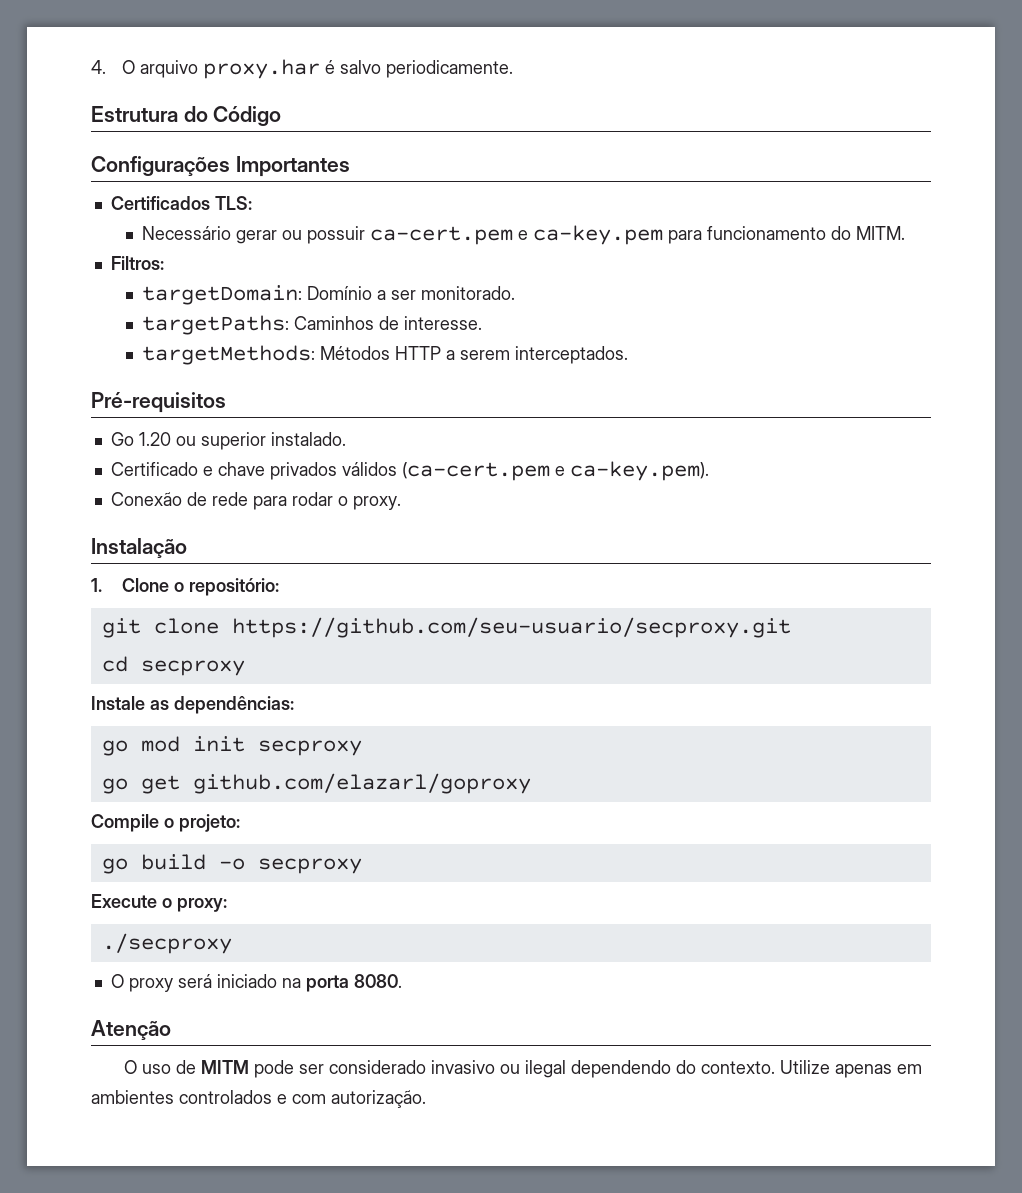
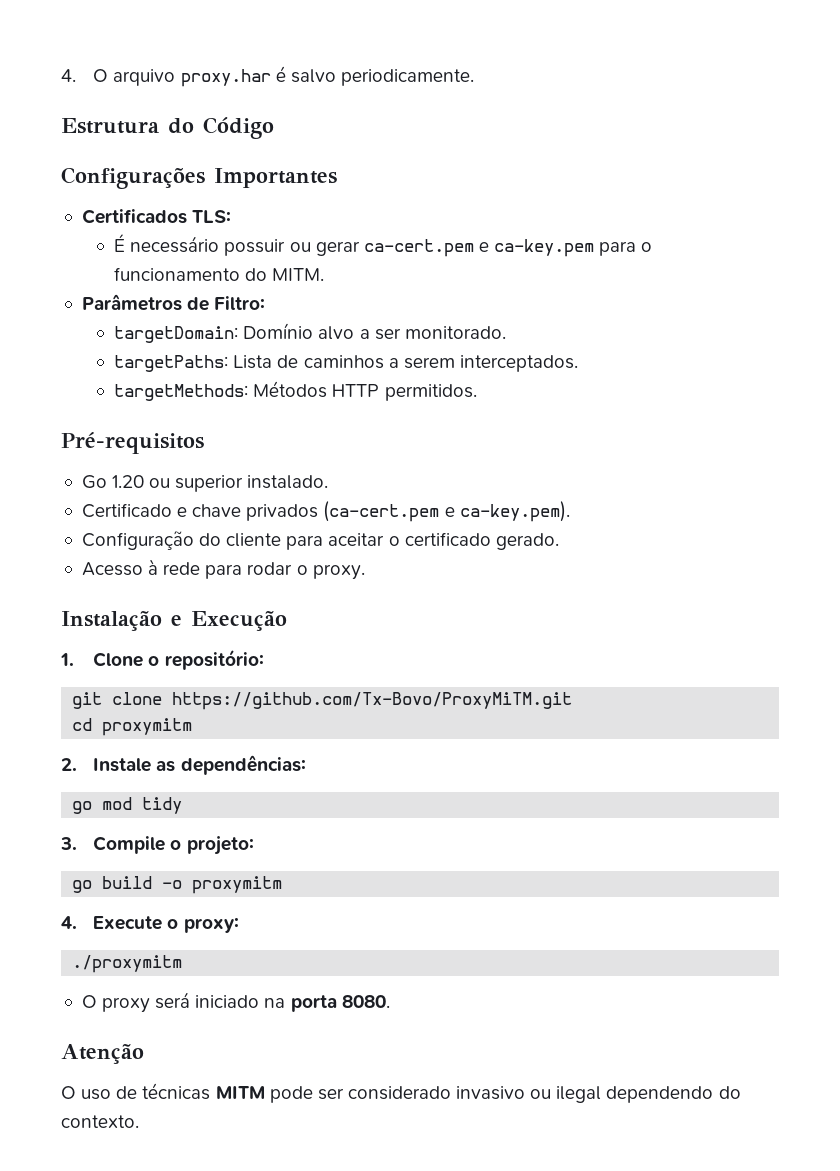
- Necessário gerar ou possuir ca-cert.pem e ca-key.pem para funcionamento do MITM.
+ É necessário possuir ou gerar ca-cert.pem e ca-key.pem para o funcionamento do MITM.
- Filtros:
+ Parâmetros de Filtro:
- targetDomain: Domínio a ser monitorado.
+ targetDomain: Domínio alvo a ser monitorado.
- targetPaths: Caminhos de interesse.
+ targetPaths: Lista de caminhos a serem interceptados.
- targetMethods: Métodos HTTP a serem interceptados.
+ targetMethods: Métodos HTTP permitidos.
- Certificado e chave privados válidos (ca-cert.pem e ca-key.pem).
+ Certificado e chave privados (ca-cert.pem e ca-key.pem).
- Conexão de rede para rodar o proxy.
+ Configuração do cliente para aceitar o certificado gerado.
+ Acesso à rede para rodar o proxy.
- Instalação
+ Instalação e Execução
- git clone https://github.com/seu-usuario/secproxy.git
+ git clone https://github.com/Tx-Bovo/ProxyMiTM.git
- cd secproxy
- Instale as dependências:
+ cd proxymitm
+ 2. Instale as dependências:
- go mod init secproxy
- go get github.com/elazarl/goproxy
- Compile o projeto:
+ go mod tidy
+ 3. Compile o projeto:
- go build -o secproxy
- Execute o proxy:
+ go build -o proxymitm
+ 4. Execute o proxy:
- ./secproxy
+ ./proxymitm
- O uso de MITM pode ser considerado invasivo ou ilegal dependendo do contexto. Utilize apenas em ambientes controlados e com autorização.
+ O uso de técnicas MITM pode ser considerado invasivo ou ilegal dependendo do contexto.

